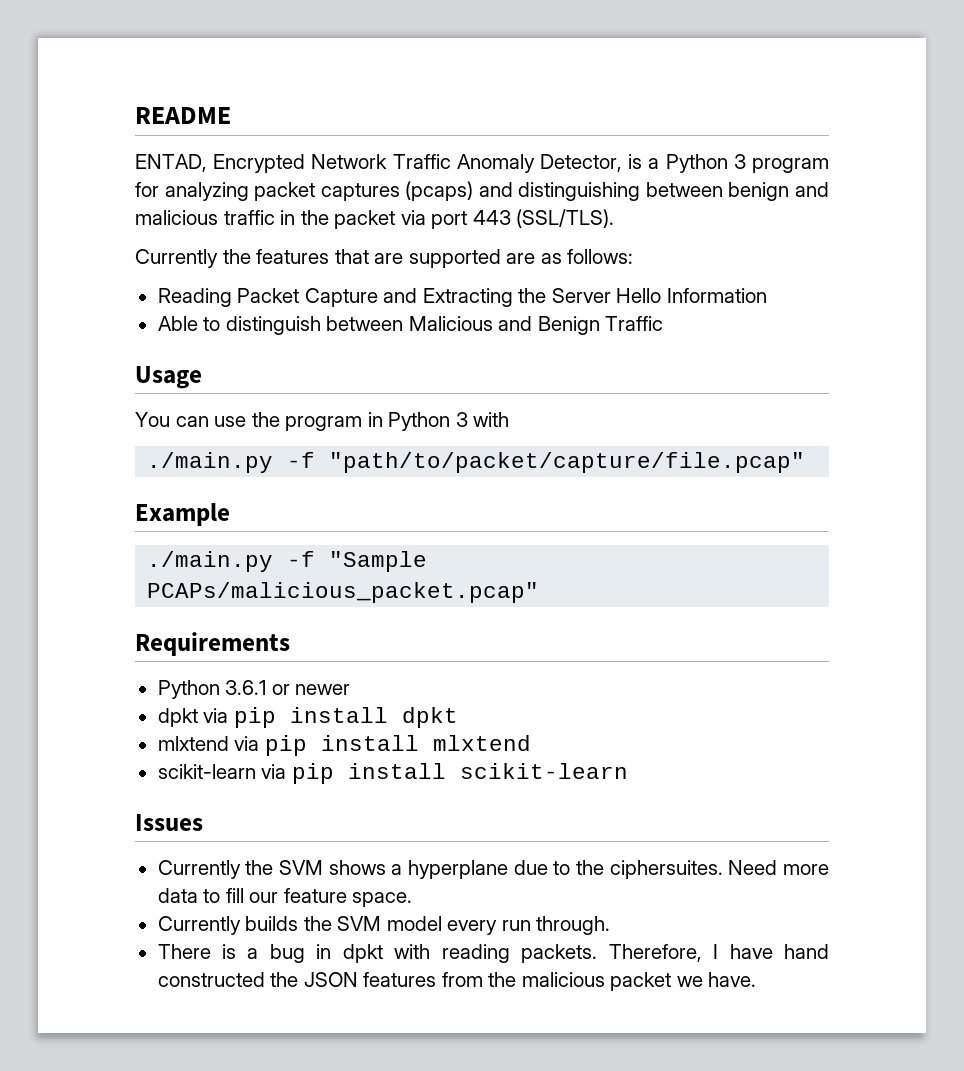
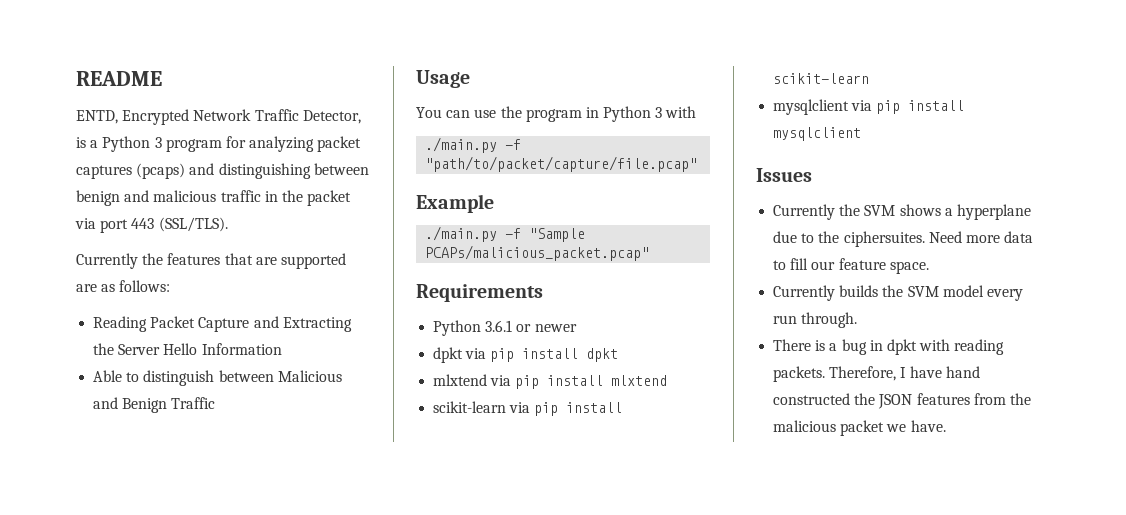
- ENTAD, Encrypted Network Traffic Anomaly Detector, is a Python 3 program for analyzing packet captures (pcaps) and distinguishing between benign and malicious traffic in the packet via port 443 (SSL/TLS).
+ ENTD, Encrypted Network Traffic Detector, is a Python 3 program for analyzing packet captures (pcaps) and distinguishing between benign and malicious traffic in the packet via port 443 (SSL/TLS).
+ mysqlclient via pip install mysqlclient

